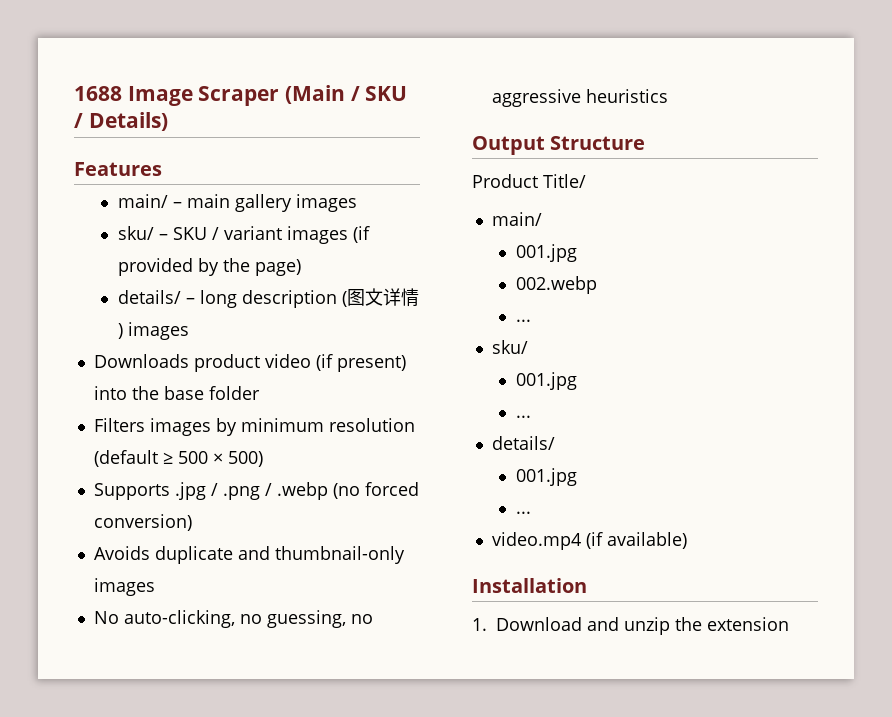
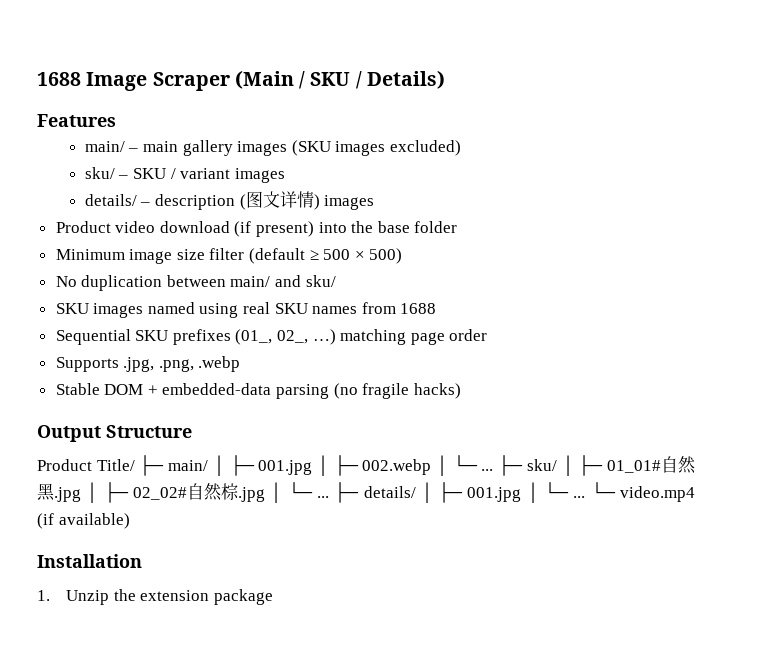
- main/ – main gallery images
+ main/ – main gallery images (SKU images excluded)
- sku/ – SKU / variant images (if provided by the page)
+ sku/ – SKU / variant images
- details/ – long description (图文详情) images
+ details/ – description (图文详情) images
- Downloads product video (if present) into the base folder
+ Product video download (if present) into the base folder
- Filters images by minimum resolution (default ≥ 500 × 500)
+ Minimum image size filter (default ≥ 500 × 500)
- Supports .jpg / .png / .webp (no forced conversion)
- Avoids duplicate and thumbnail-only images
- No auto-clicking, no guessing, no aggressive heuristics
+ No duplication between main/ and sku/
+ SKU images named using real SKU names from 1688
+ Sequential SKU prefixes (01_, 02_, …) matching page order
+ Supports .jpg, .png, .webp
+ Stable DOM + embedded-data parsing (no fragile hacks)
- Product Title/
- main/
- 001.jpg
- 002.webp
- ...
- sku/
- 001.jpg
- ...
- details/
- 001.jpg
- ...
- video.mp4 (if available)
+ Product Title/ ├─ main/ │ ├─ 001.jpg │ ├─ 002.webp │ └─ ... ├─ sku/ │ ├─ 01_01#自然黑.jpg │ ├─ 02_02#自然棕.jpg │ └─ ... ├─ details/ │ ├─ 001.jpg │ └─ ... └─ video.mp4 (if available)
- 1. Download and unzip the extension
+ 1. Unzip the extension package

